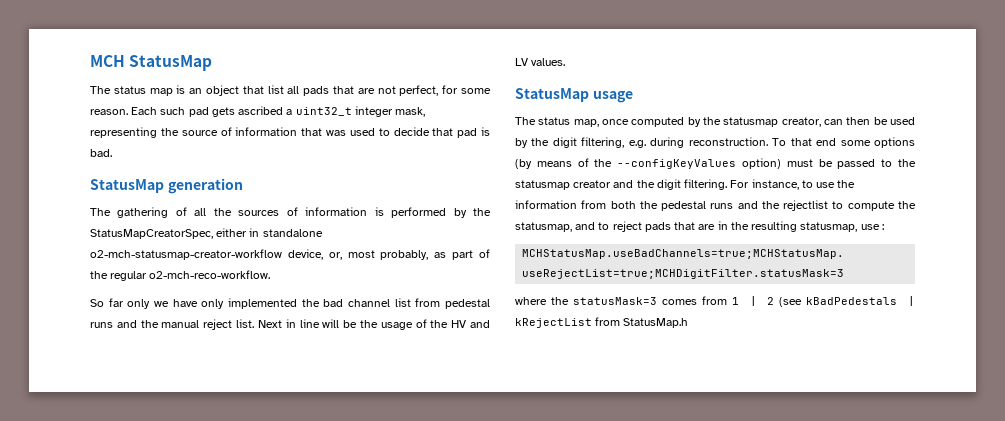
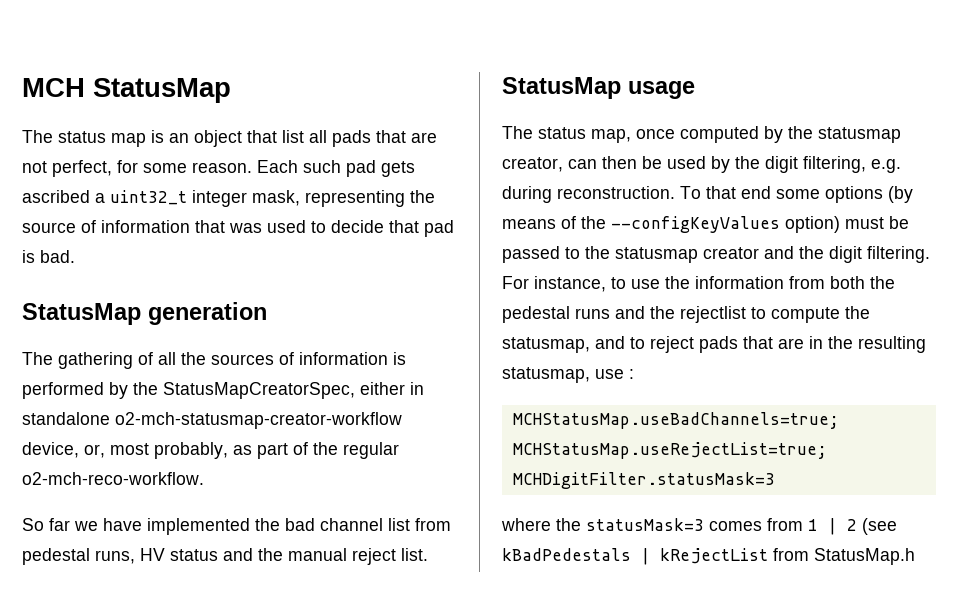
- So far only we have only implemented the bad channel list from pedestal runs and the manual reject list. Next in line will be the usage of the HV and LV values.
+ So far we have implemented the bad channel list from pedestal runs, HV status and the manual reject list.

